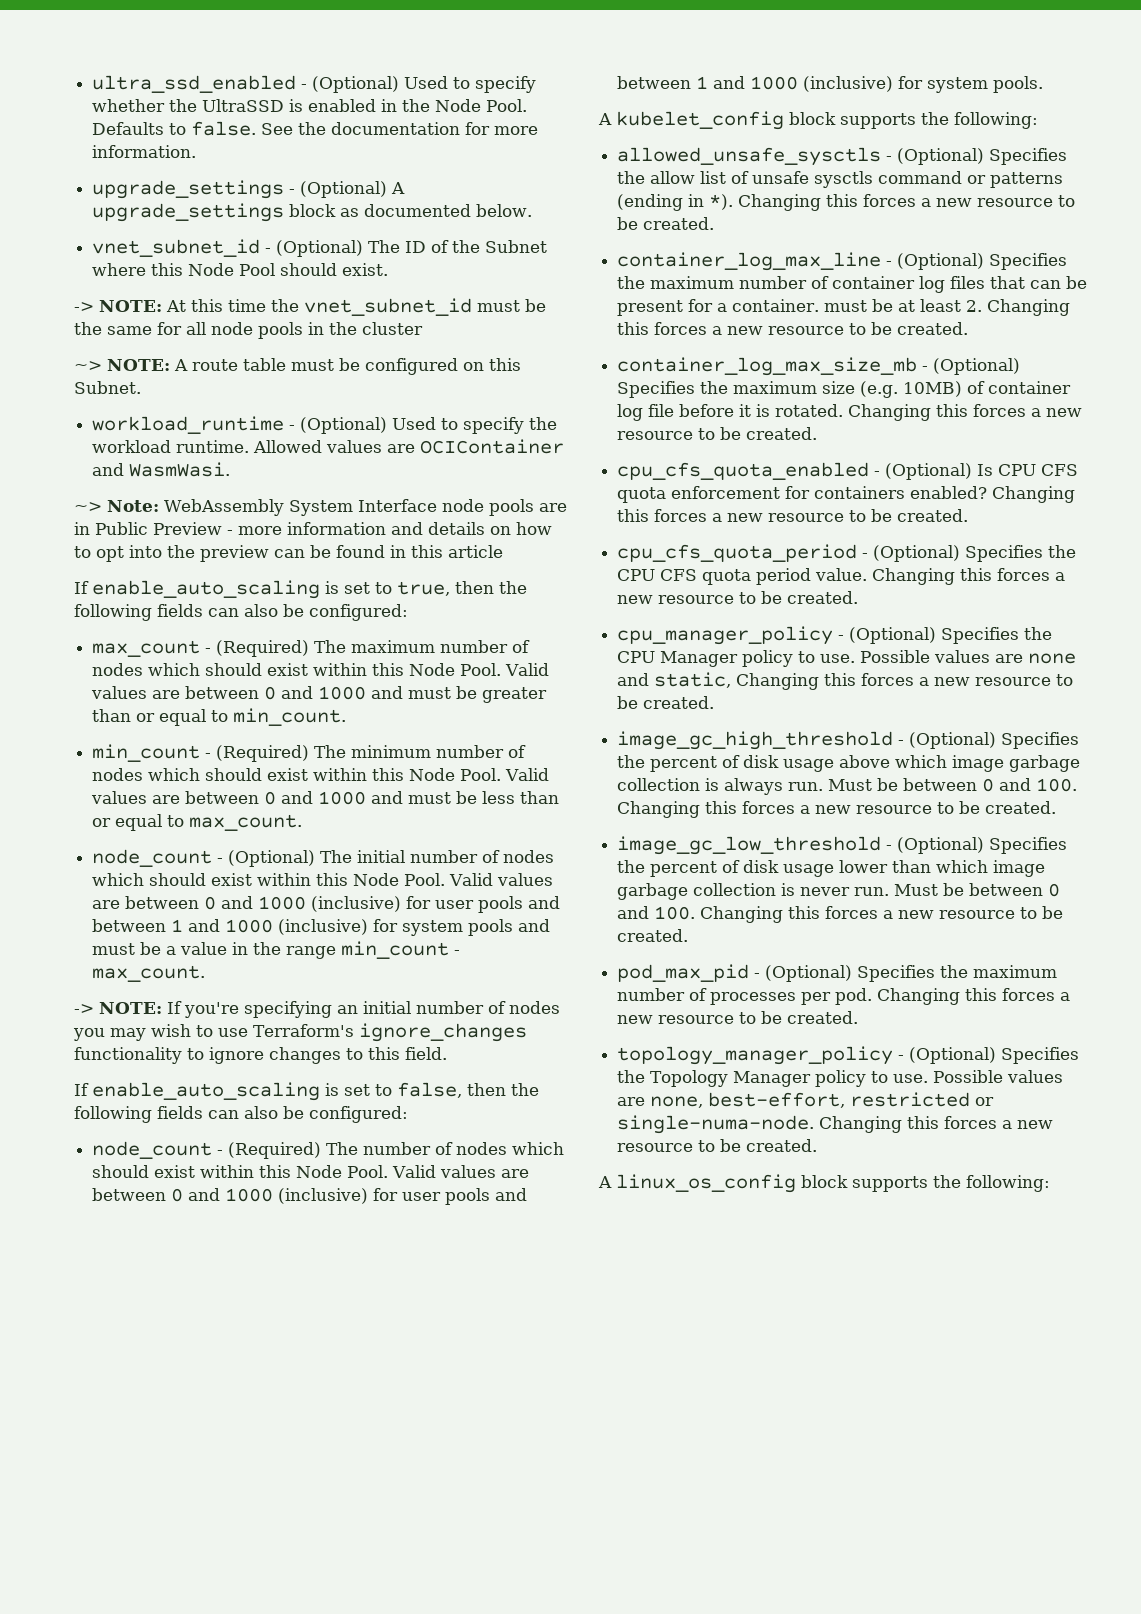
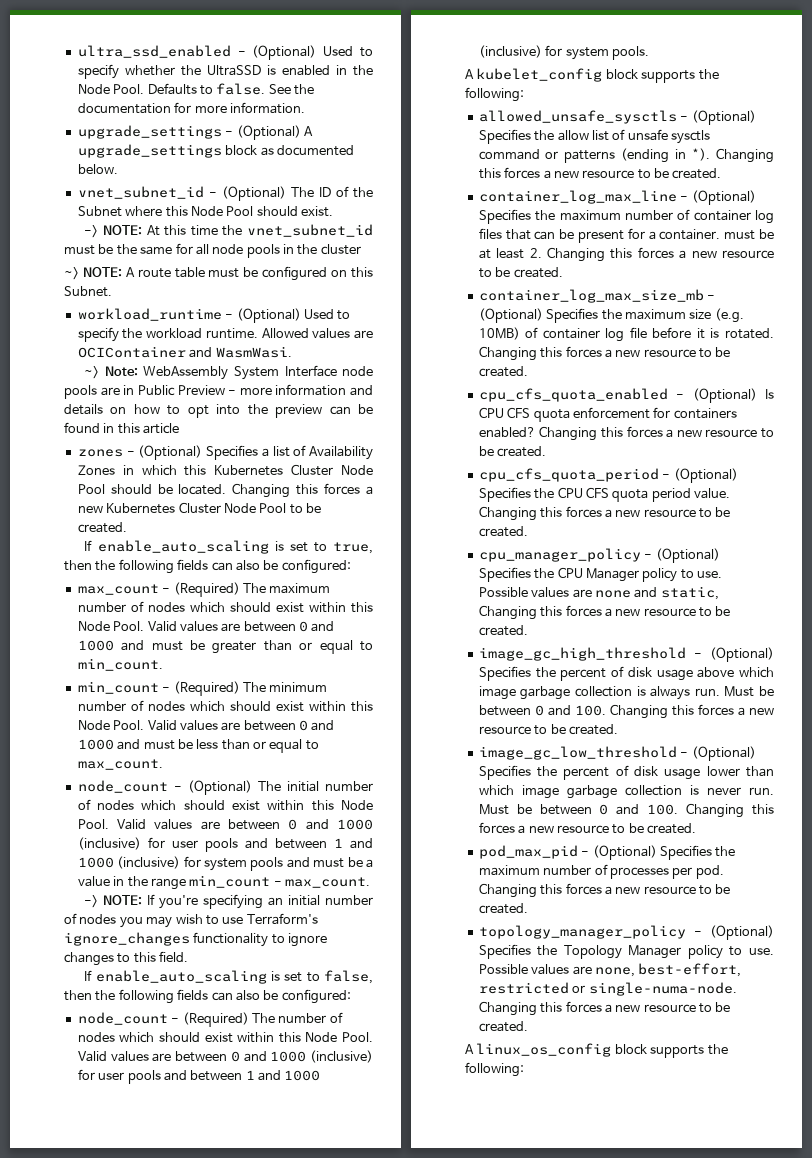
+ zones - (Optional) Specifies a list of Availability Zones in which this Kubernetes Cluster Node Pool should be located. Changing this forces a new Kubernetes Cluster Node Pool to be created.

